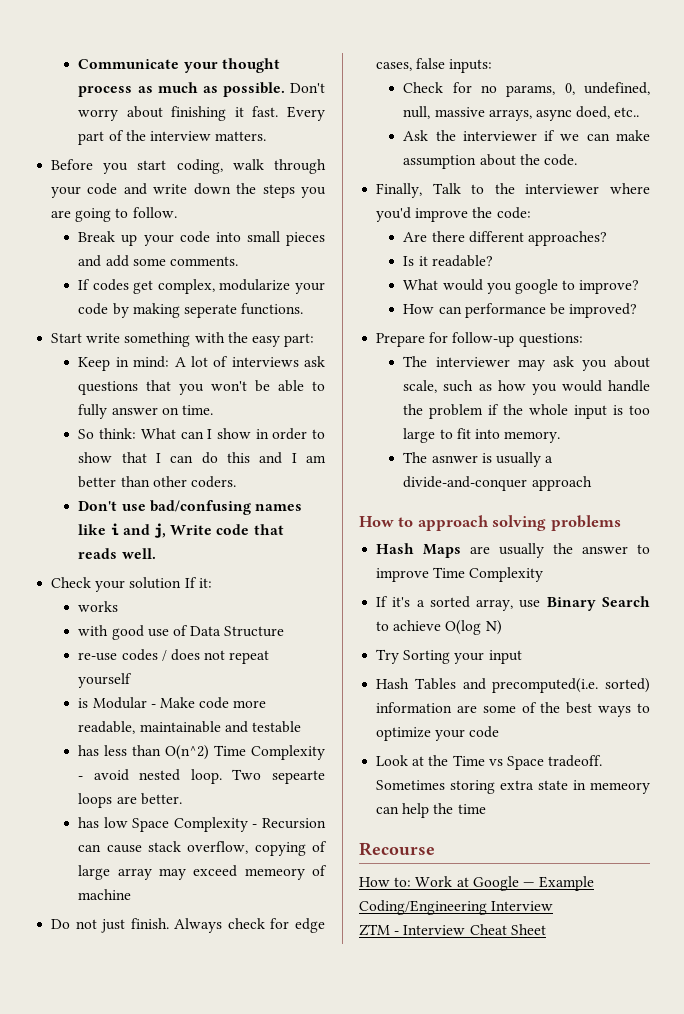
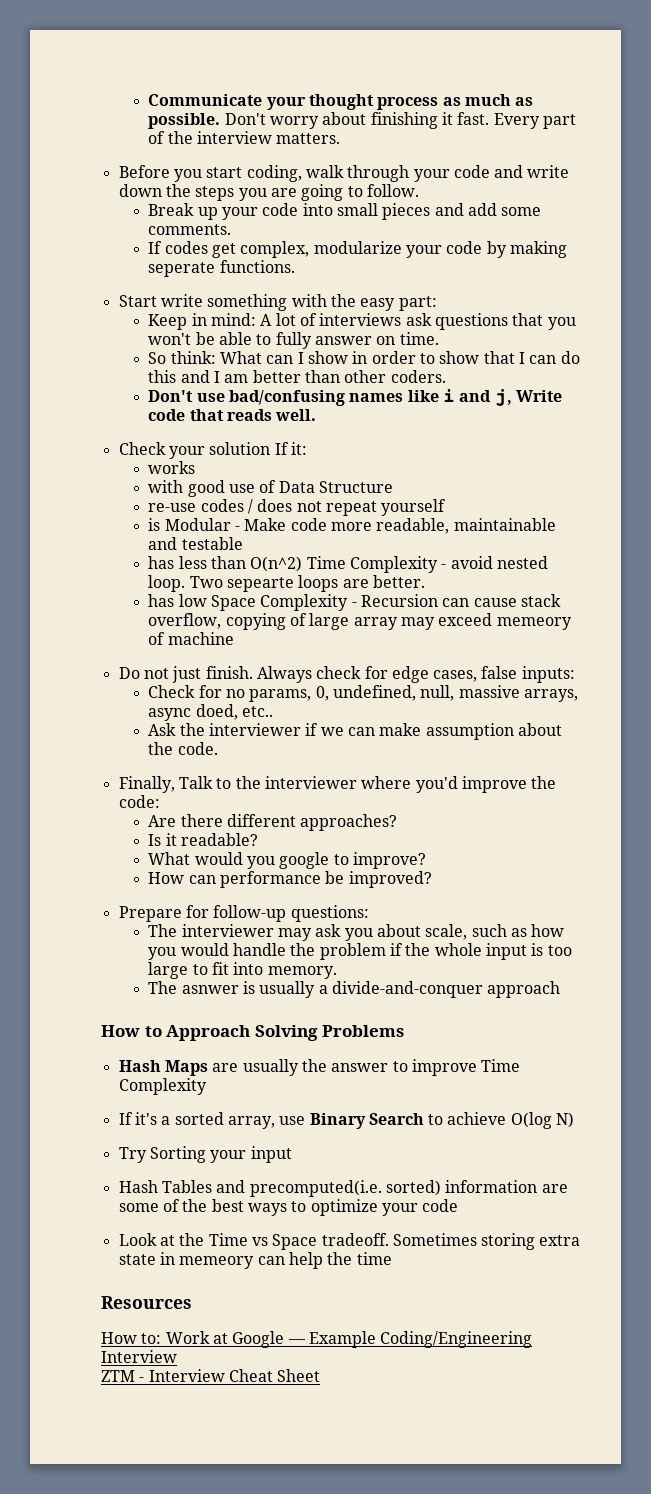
- How to approach solving problems
+ How to Approach Solving Problems
- Recourse
+ Resources

